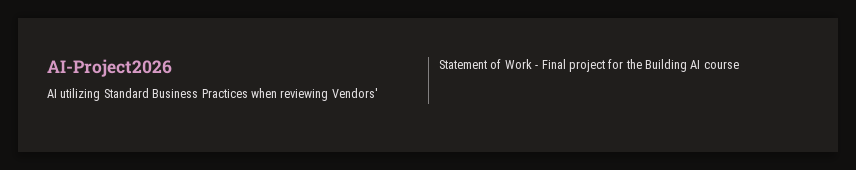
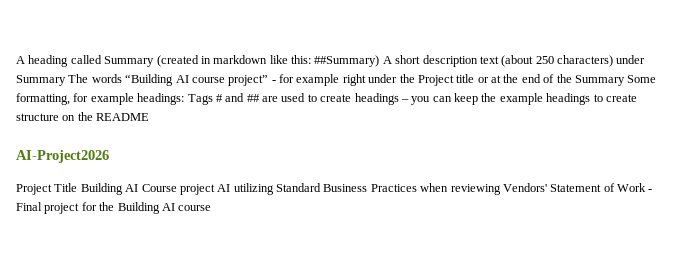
+ A heading called Summary (created in markdown like this: ##Summary) A short description text (about 250 characters) under Summary The words “Building AI course project” - for example right under the Project title or at the end of the Summary Some formatting, for example headings: Tags # and ## are used to create headings – you can keep the example headings to create structure on the README
  AI-Project2026
- AI utilizing Standard Business Practices when reviewing Vendors' Statement of Work - Final project for the Building AI course
+ Project Title Building AI Course project AI utilizing Standard Business Practices when reviewing Vendors' Statement of Work - Final project for the Building AI course

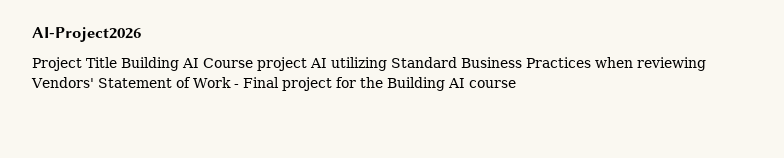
- A heading called Summary (created in markdown like this: ##Summary) A short description text (about 250 characters) under Summary The words “Building AI course project” - for example right under the Project title or at the end of the Summary Some formatting, for example headings: Tags # and ## are used to create headings – you can keep the example headings to create structure on the README

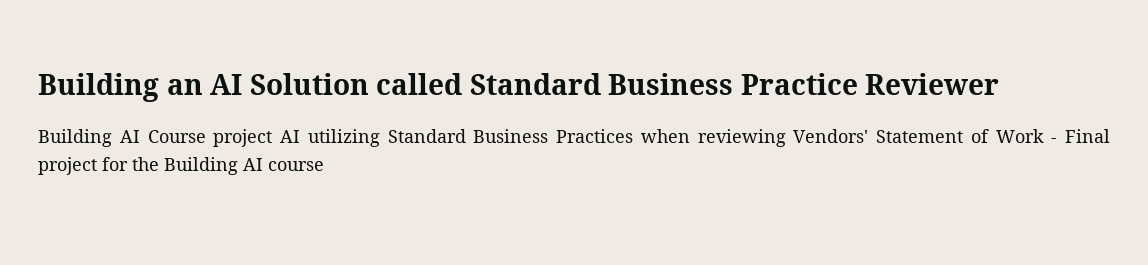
- AI-Project2026
- Project Title Building AI Course project AI utilizing Standard Business Practices when reviewing Vendors' Statement of Work - Final project for the Building AI course
+ Building an AI Solution called Standard Business Practice Reviewer
+ Building AI Course project AI utilizing Standard Business Practices when reviewing Vendors' Statement of Work - Final project for the Building AI course

